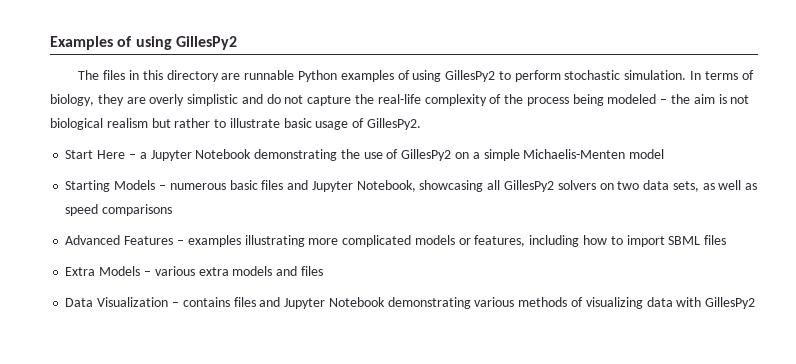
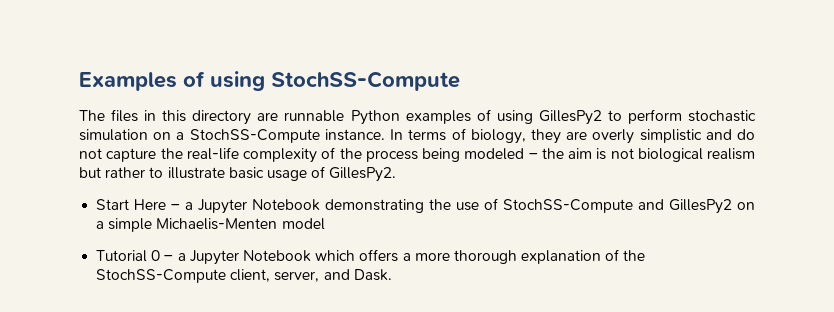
- Examples of using GillesPy2
+ Examples of using StochSS-Compute
- The files in this directory are runnable Python examples of using GillesPy2 to perform stochastic simulation.
+ The files in this directory are runnable Python examples of using GillesPy2 to perform stochastic simulation on a StochSS-Compute instance.
- Start Here – a Jupyter Notebook demonstrating the use of GillesPy2 on a simple Michaelis-Menten model
+ Start Here – a Jupyter Notebook demonstrating the use of StochSS-Compute and GillesPy2 on a simple Michaelis-Menten model
- Starting Models – numerous basic files and Jupyter Notebook, showcasing all GillesPy2 solvers on two data sets, as well as speed comparisons
- Advanced Features – examples illustrating more complicated models or features, including how to import SBML files
- Extra Models – various extra models and files
- Data Visualization – contains files and Jupyter Notebook demonstrating various methods of visualizing data with GillesPy2
+ Tutorial 0 – a Jupyter Notebook which offers a more thorough explanation of the StochSS-Compute client, server, and Dask.

